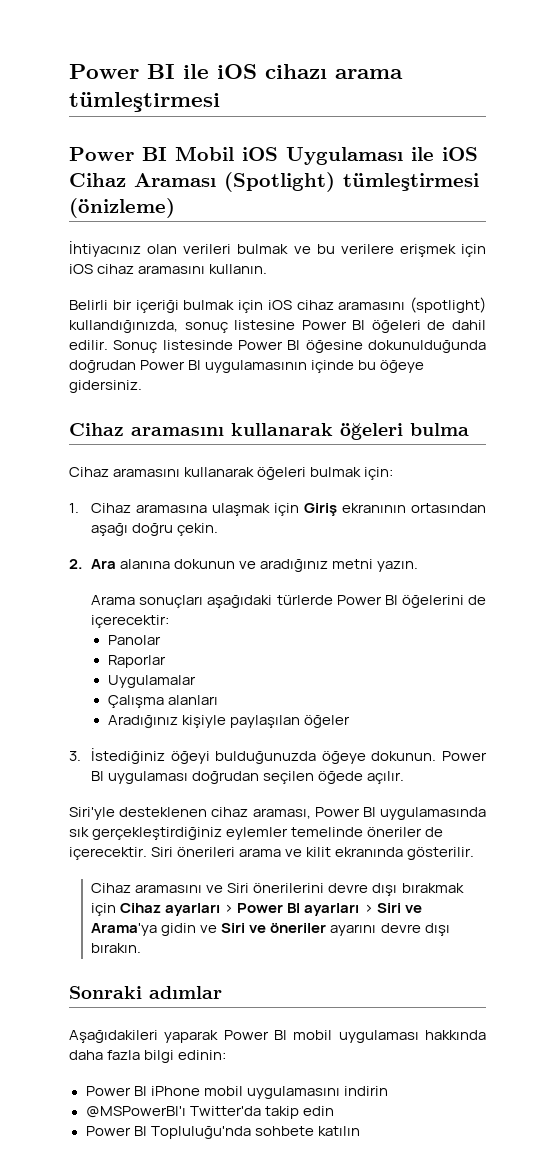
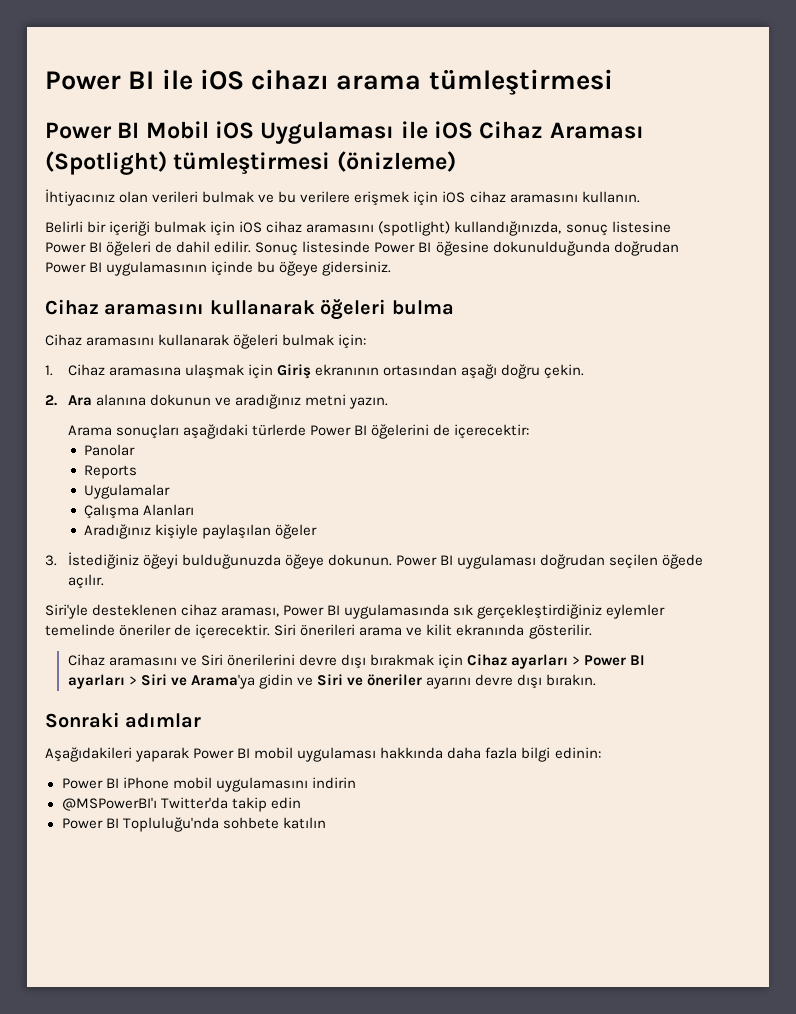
- Raporlar
+ Reports
- Çalışma alanları
+ Çalışma Alanları

